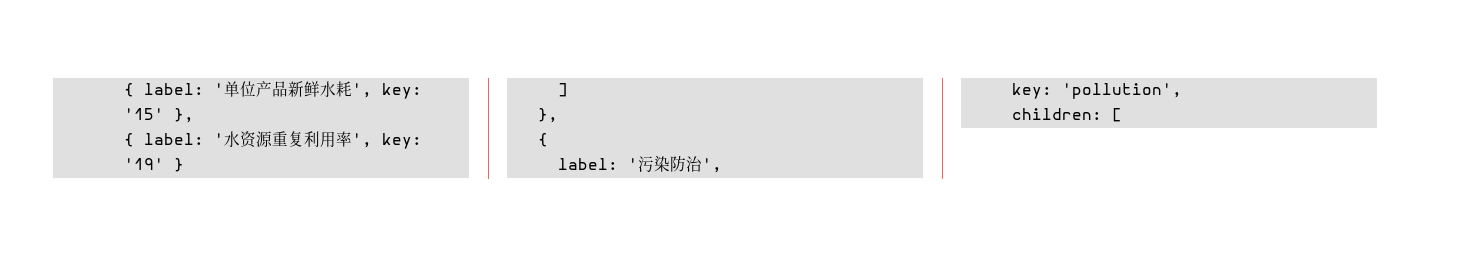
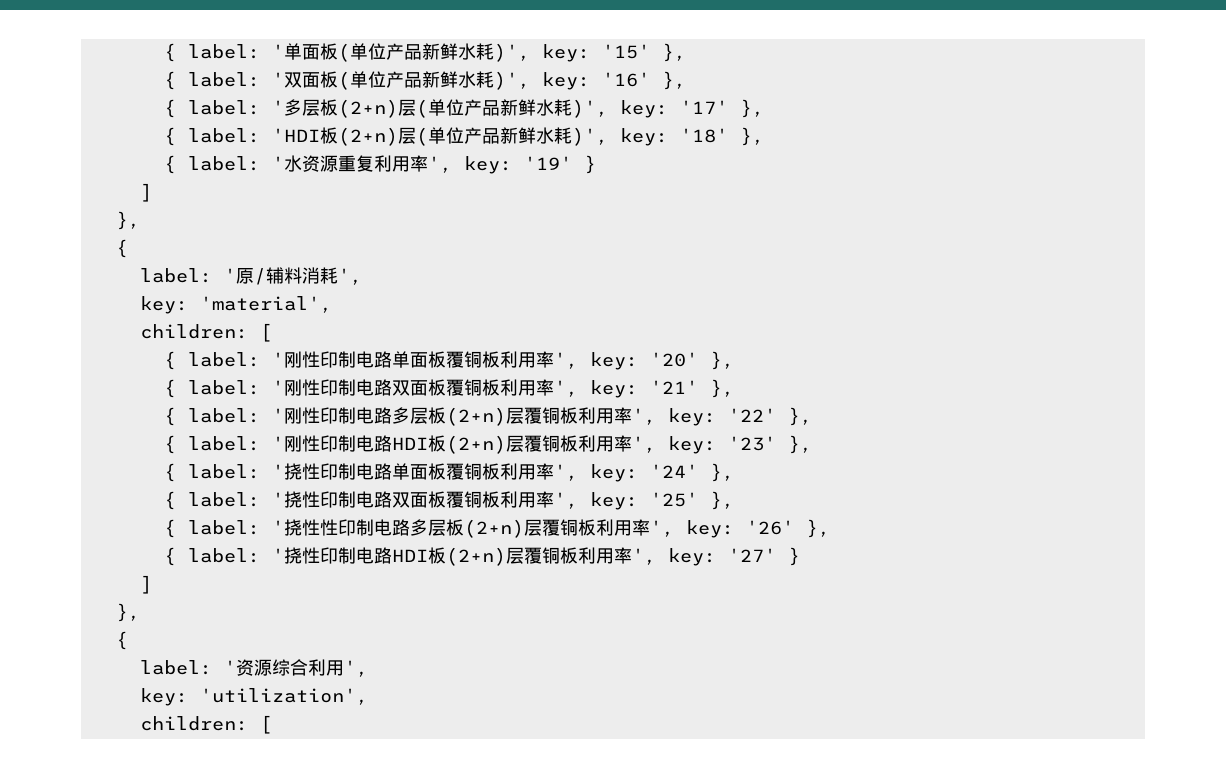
- { label: '单位产品新鲜水耗', key: '15' },
+ { label: '单面板(单位产品新鲜水耗)', key: '15' },
+ { label: '双面板(单位产品新鲜水耗)', key: '16' },
+ { label: '多层板(2+n)层(单位产品新鲜水耗)', key: '17' },
+ { label: 'HDI板(2+n)层(单位产品新鲜水耗)', key: '18' },
- label: '污染防治',
- key: 'pollution',
+ label: '原/辅料消耗',
+ key: 'material',
+ children: [
+ { label: '刚性印制电路单面板覆铜板利用率', key: '20' },
+ { label: '刚性印制电路双面板覆铜板利用率', key: '21' },
+ { label: '刚性印制电路多层板(2+n)层覆铜板利用率', key: '22' },
+ { label: '刚性印制电路HDI板(2+n)层覆铜板利用率', key: '23' },
+ { label: '挠性印制电路单面板覆铜板利用率', key: '24' },
+ { label: '挠性印制电路双面板覆铜板利用率', key: '25' },
+ { label: '挠性性印制电路多层板(2+n)层覆铜板利用率', key: '26' },
+ { label: '挠性印制电路HDI板(2+n)层覆铜板利用率', key: '27' }
+ ]
+ },
+ {
+ label: '资源综合利用',
+ key: 'utilization',

